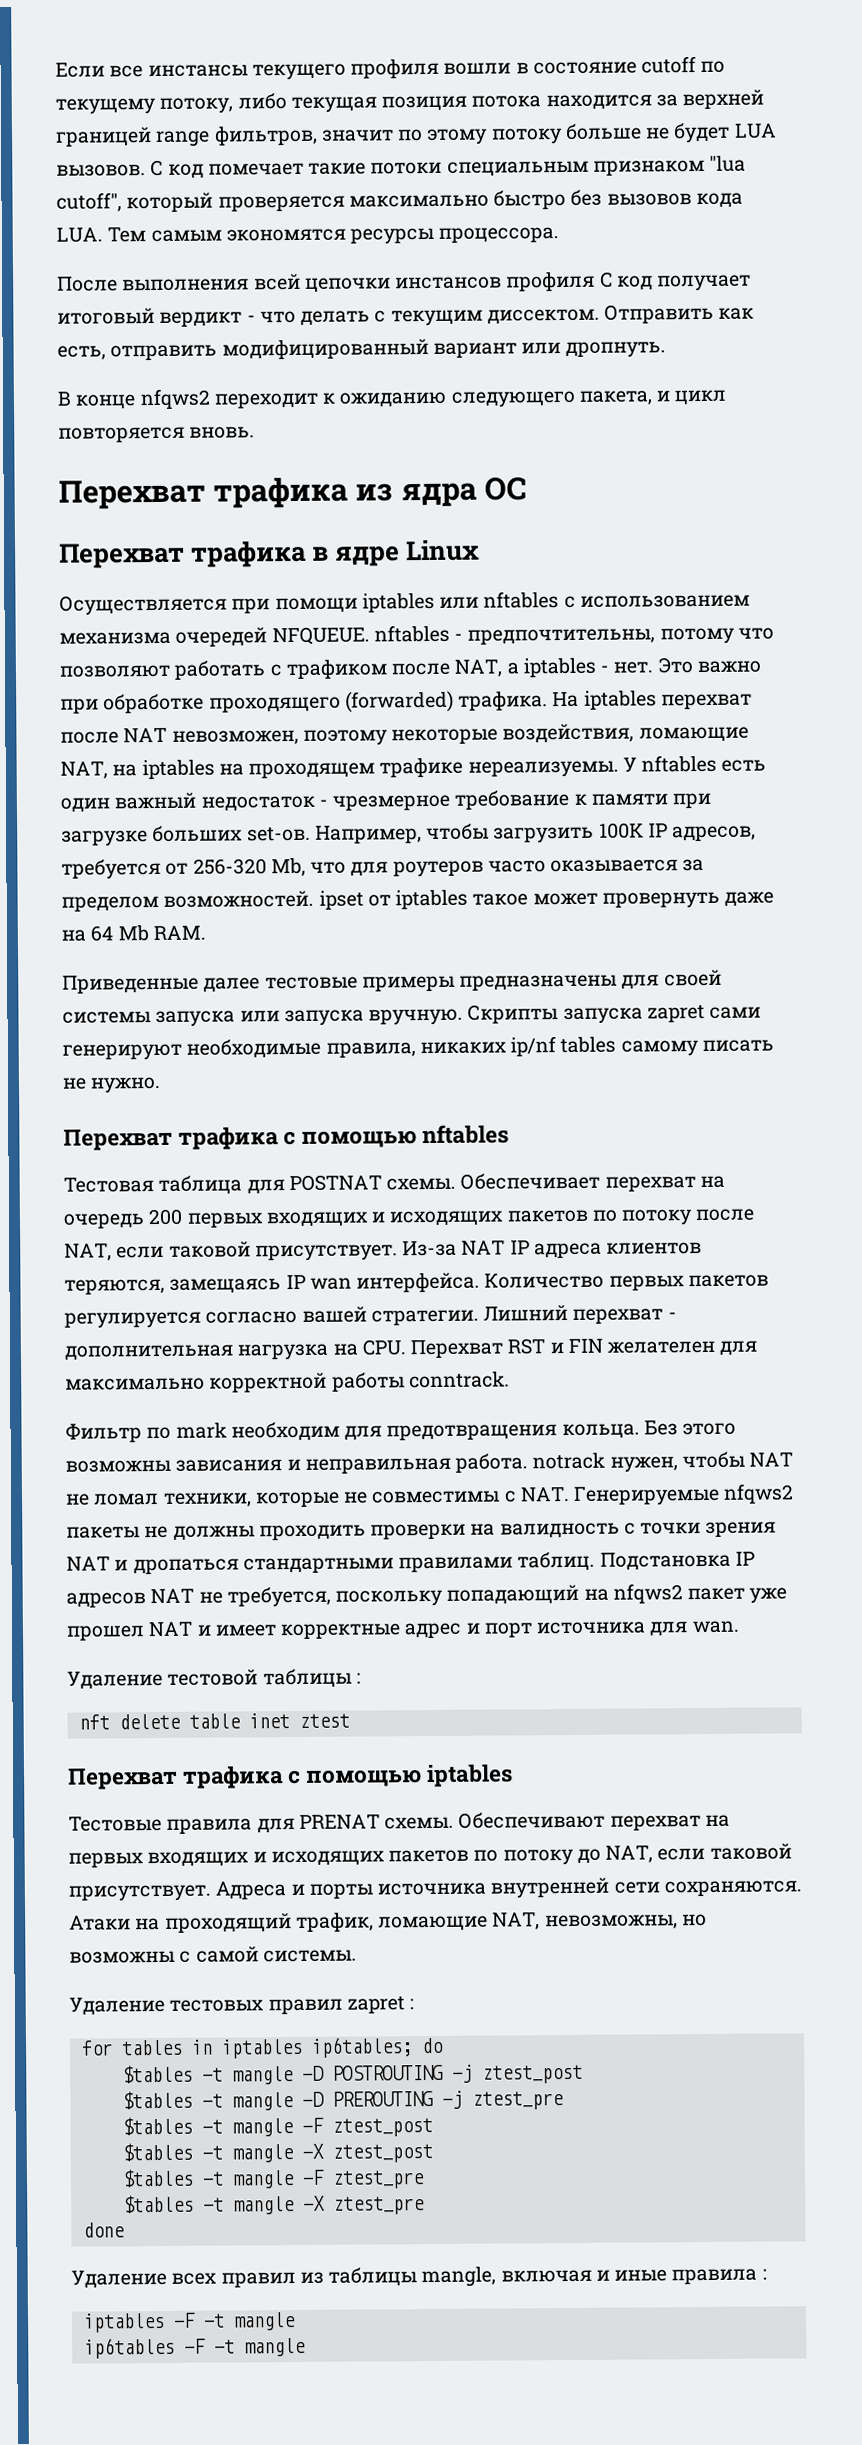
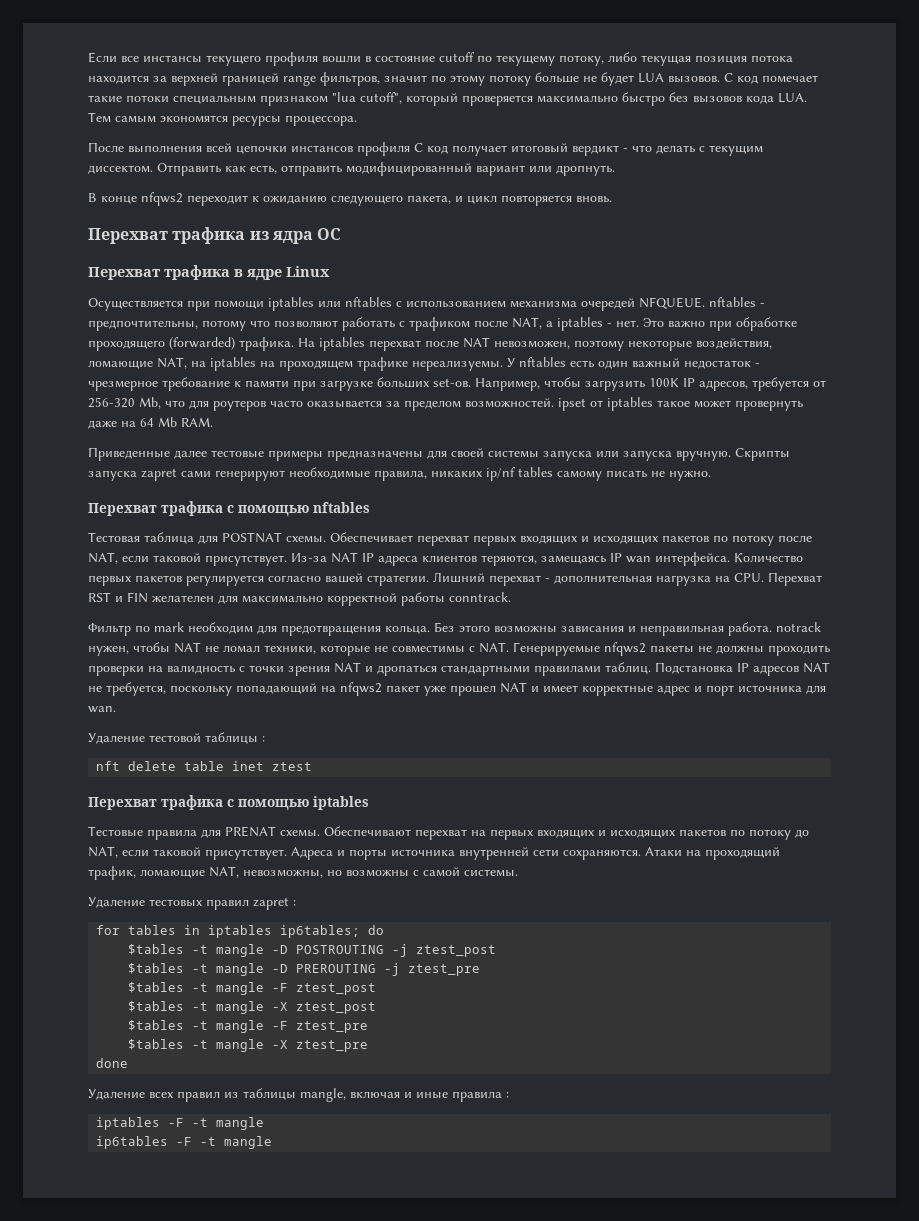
- Обеспечивает перехват на очередь 200 первых входящих и исходящих пакетов по потоку после NAT, если таковой присутствует.
+ Обеспечивает перехват первых входящих и исходящих пакетов по потоку после NAT, если таковой присутствует.

